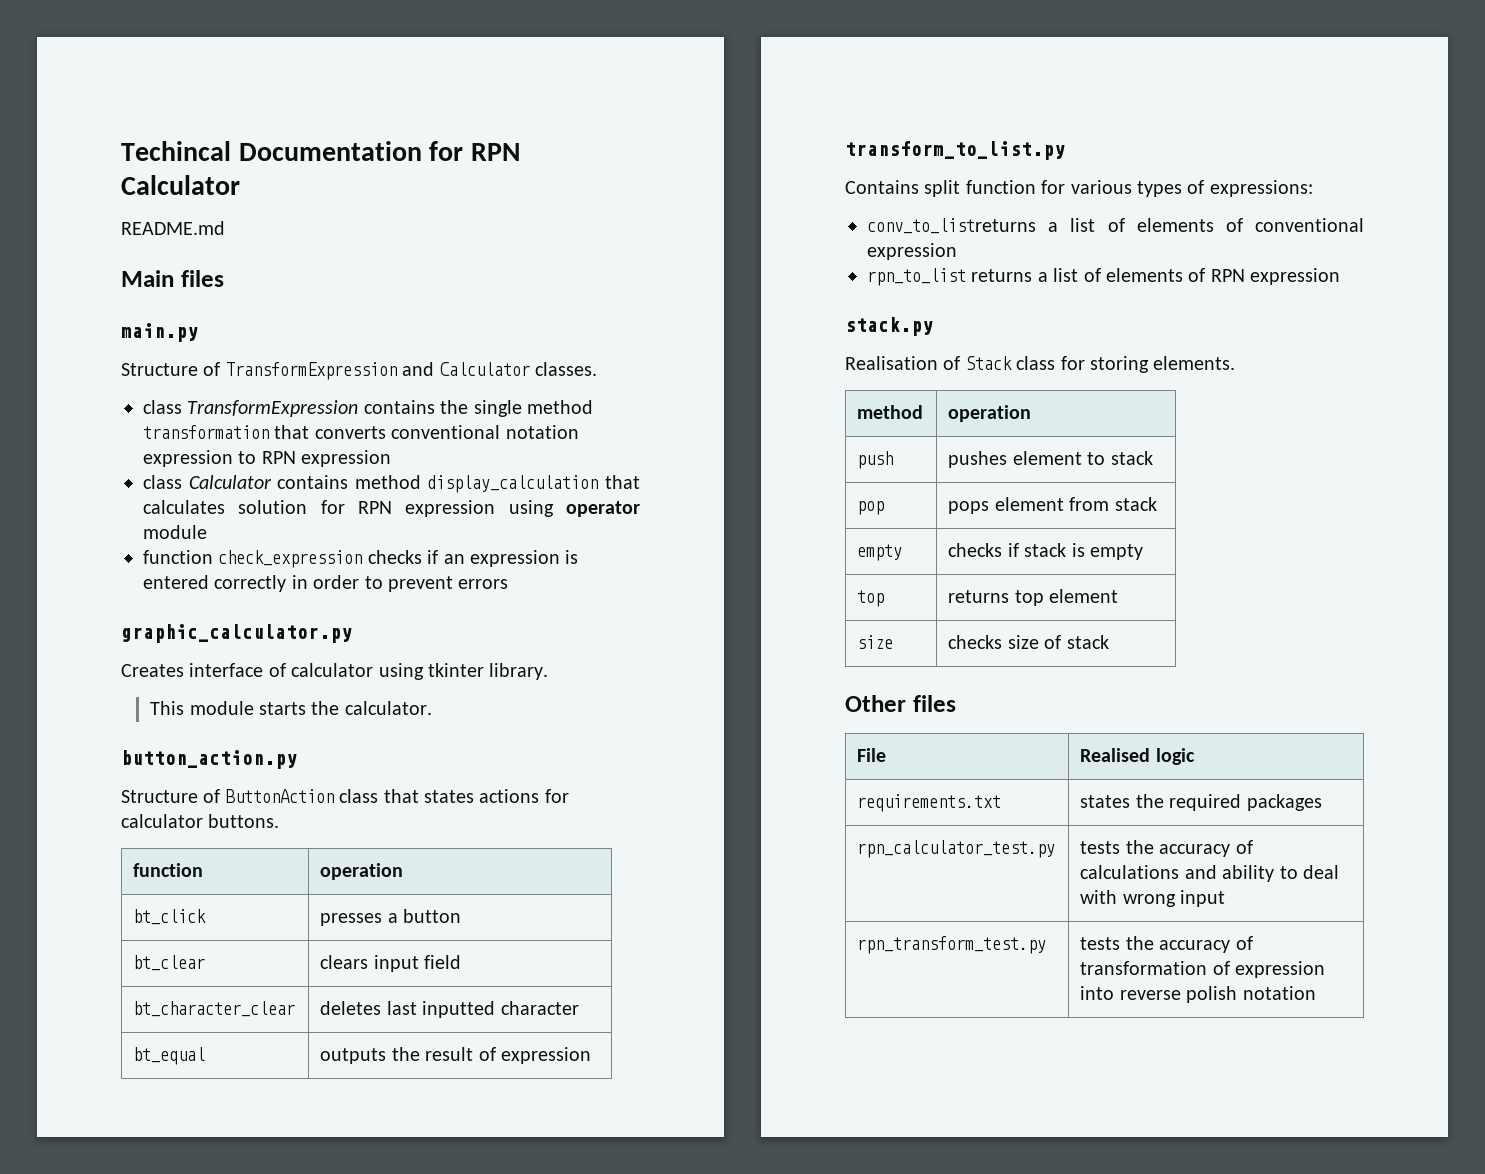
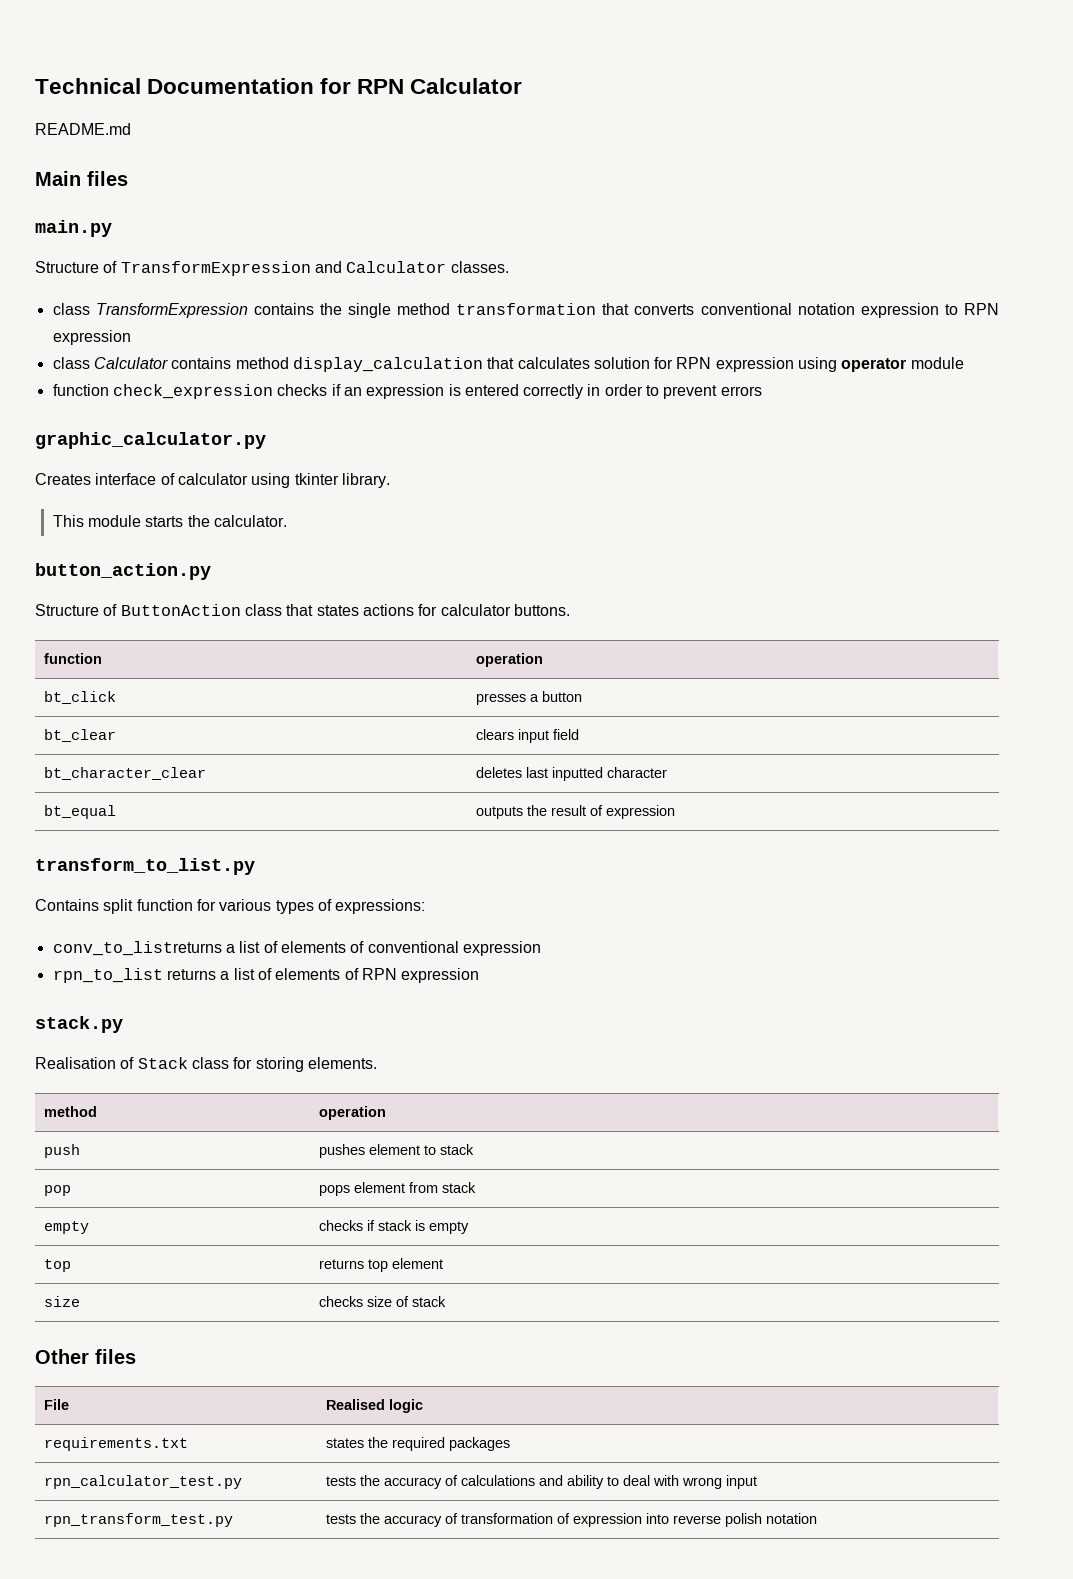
- Techincal Documentation for RPN Calculator
+ Technical Documentation for RPN Calculator

